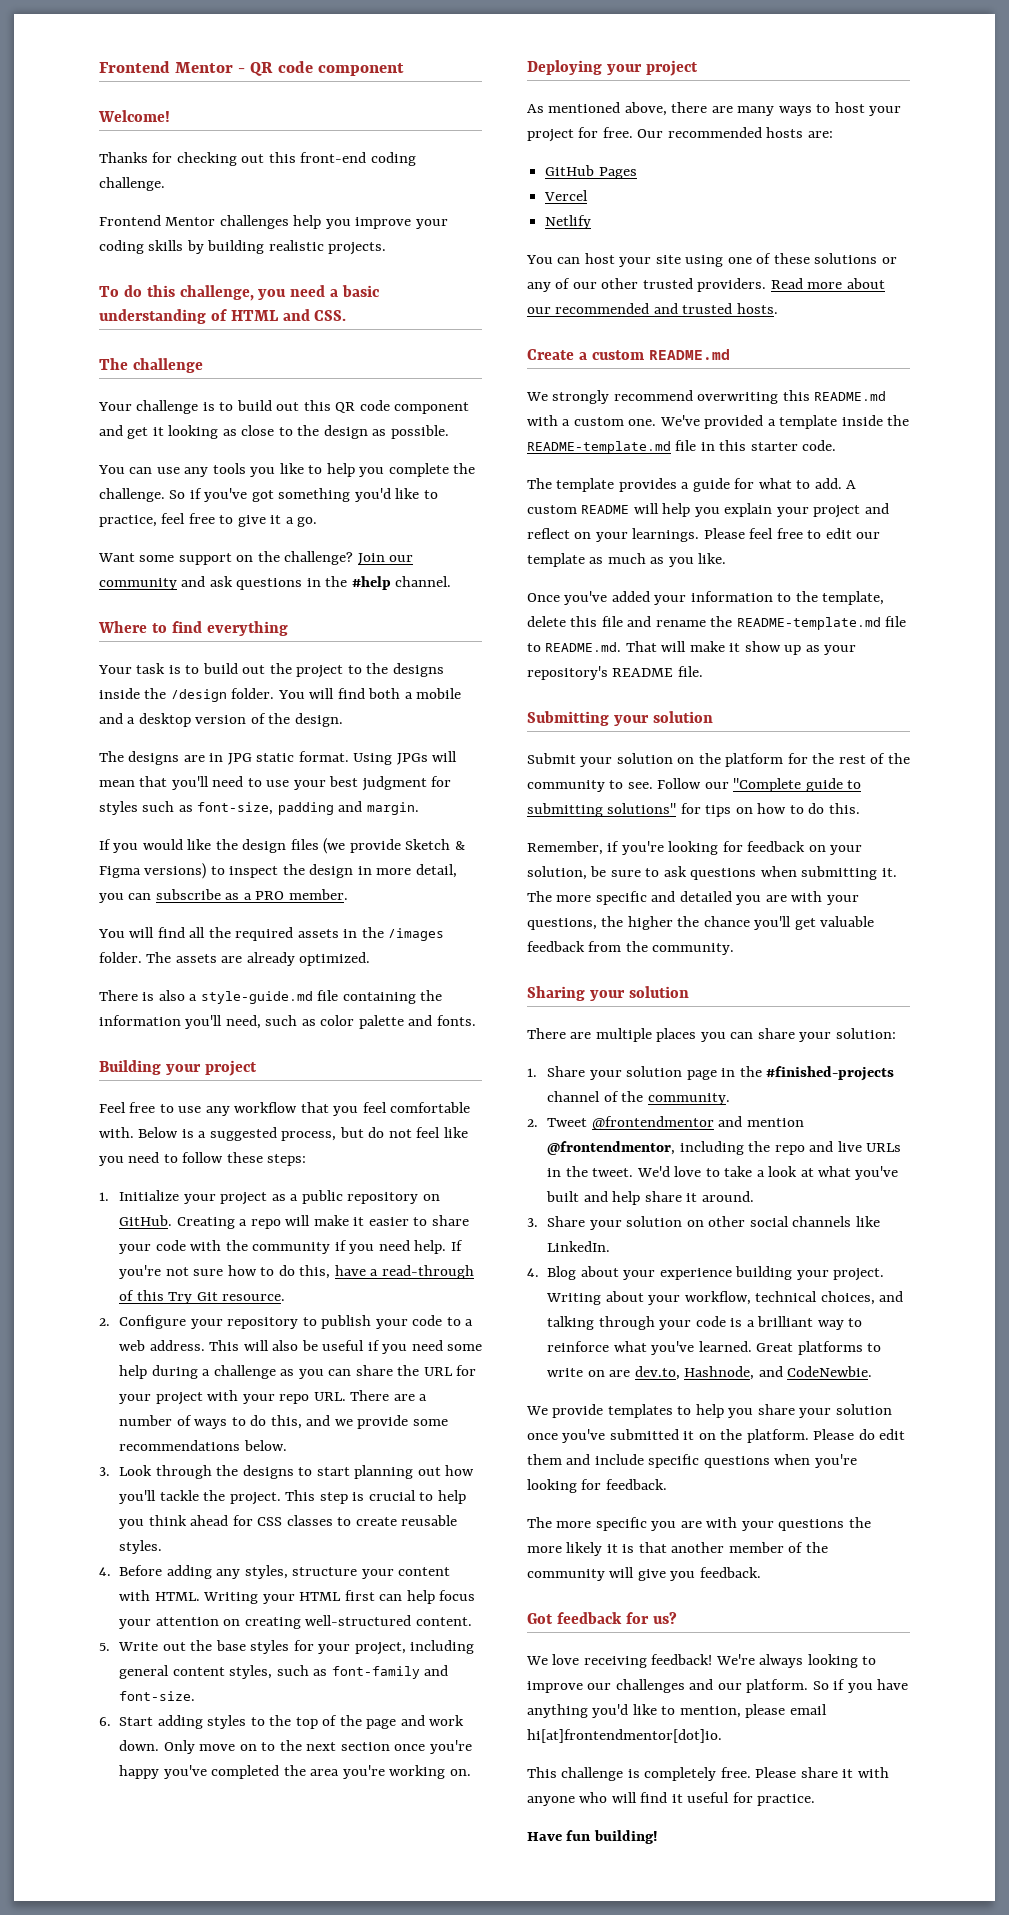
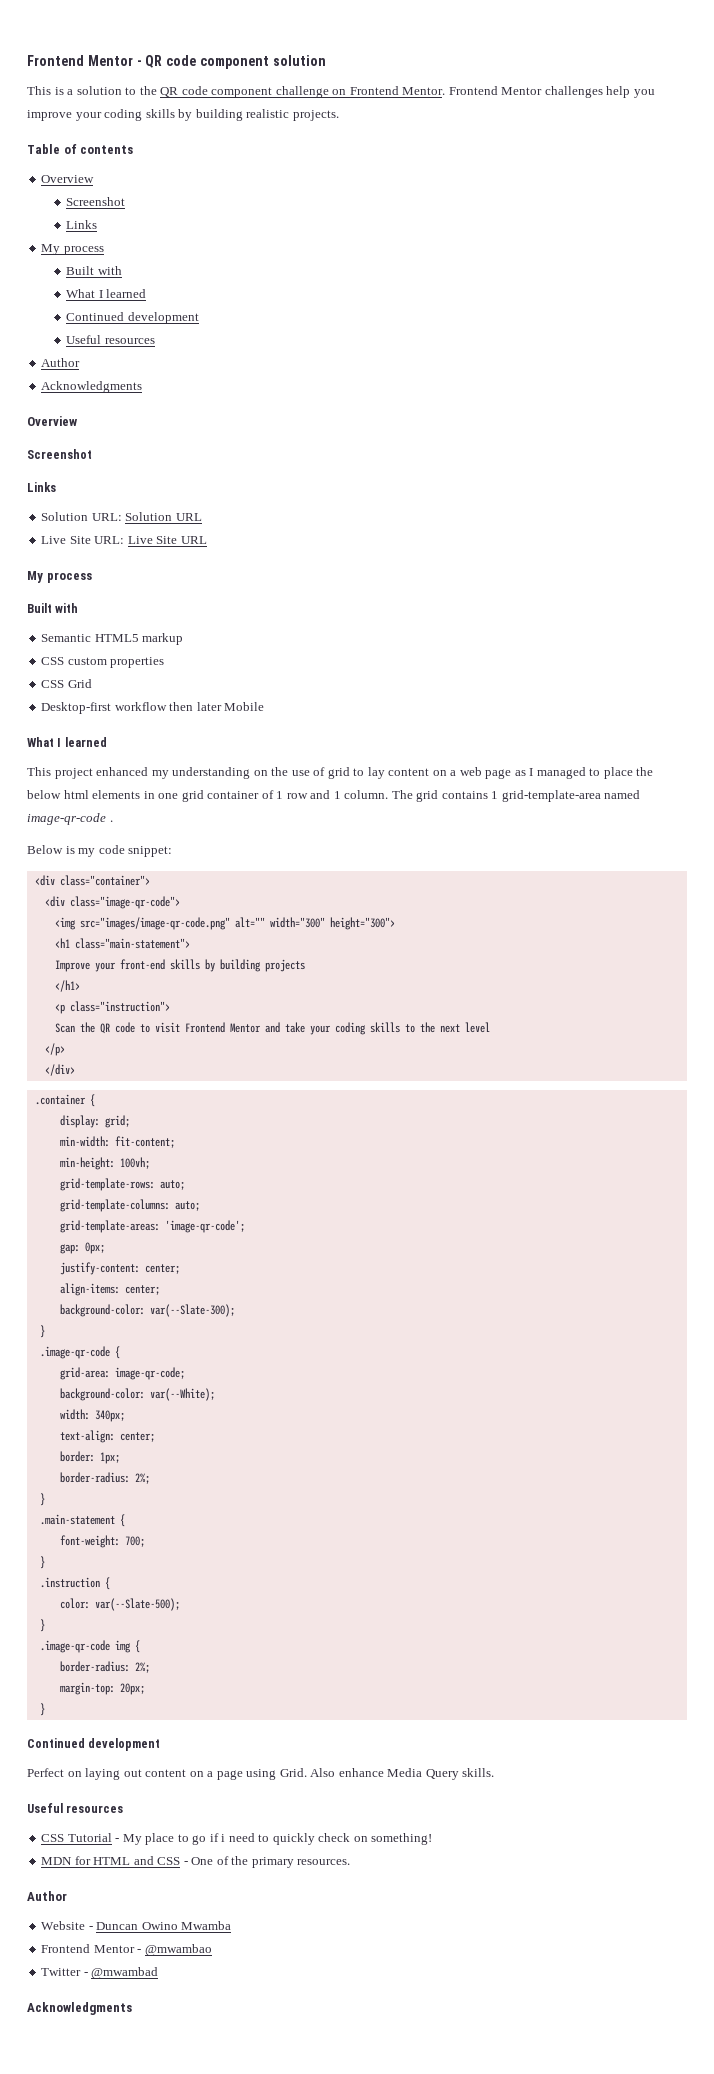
- Frontend Mentor - QR code component
- Welcome!
- Thanks for checking out this front-end coding challenge.
- Frontend Mentor challenges help you improve your coding skills by building realistic projects.
+ Frontend Mentor - QR code component solution
+ This is a solution to the QR code component challenge on Frontend Mentor. Frontend Mentor challenges help you improve your coding skills by building realistic projects.
- To do this challenge, you need a basic understanding of HTML and CSS.
- The challenge
- Your challenge is to build out this QR code component and get it looking as close to the design as possible.
- You can use any tools you like to help you complete the challenge. So if you've got something you'd like to practice, feel free to give it a go.
- Want some support on the challenge? Join our community and ask questions in the #help channel.
- Where to find everything
- Your task is to build out the project to the designs inside the /design folder. You will find both a mobile and a desktop version of the design.
- The designs are in JPG static format. Using JPGs will mean that you'll need to use your best judgment for styles such as font-size, padding and margin.
- If you would like the design files (we provide Sketch & Figma versions) to inspect the design in more detail, you can subscribe as a PRO member.
- You will find all the required assets in the /images folder. The assets are already optimized.
- There is also a style-guide.md file containing the information you'll need, such as color palette and fonts.
- Building your project
- Feel free to use any workflow that you feel comfortable with. Below is a suggested process, but do not feel like you need to follow these steps:
- 1. Initialize your project as a public repository on GitHub. Creating a repo will make it easier to share your code with the community if you need help. If you're not sure how to do this, have a read-through of this Try Git resource.
- 2. Configure your repository to publish your code to a web address. This will also be useful if you need some help during a challenge as you can share the URL for your project with your repo URL. There are a number of ways to do this, and we provide some recommendations below.
- 3. Look through the designs to start planning out how you'll tackle the project. This step is crucial to help you think ahead for CSS classes to create reusable styles.
- 4. Before adding any styles, structure your content with HTML. Writing your HTML first can help focus your attention on creating well-structured content.
- 5. Write out the base styles for your project, including general content styles, such as font-family and font-size.
- 6. Start adding styles to the top of the page and work down. Only move on to the next section once you're happy you've completed the area you're working on.
- Deploying your project
- As mentioned above, there are many ways to host your project for free. Our recommended hosts are:
- GitHub Pages
- Vercel
- Netlify
- You can host your site using one of these solutions or any of our other trusted providers. Read more about our recommended and trusted hosts.
- Create a custom README.md
- We strongly recommend overwriting this README.md with a custom one. We've provided a template inside the README-template.md file in this starter code.
- The template provides a guide for what to add. A custom README will help you explain your project and reflect on your learnings. Please feel free to edit our template as much as you like.
- Once you've added your information to the template, delete this file and rename the README-template.md file to README.md. That will make it show up as your repository's README file.
- Submitting your solution
- Submit your solution on the platform for the rest of the community to see. Follow our "Complete guide to submitting solutions" for tips on how to do this.
- Remember, if you're looking for feedback on your solution, be sure to ask questions when submitting it. The more specific and detailed you are with your questions, the higher the chance you'll get valuable feedback from the community.
- Sharing your solution
- There are multiple places you can share your solution:
- 1. Share your solution page in the #finished-projects channel of the community.
- 2. Tweet @frontendmentor and mention @frontendmentor, including the repo and live URLs in the tweet. We'd love to take a look at what you've built and help share it around.
- 3. Share your solution on other social channels like LinkedIn.
- 4. Blog about your experience building your project. Writing about your workflow, technical choices, and talking through your code is a brilliant way to reinforce what you've learned. Great platforms to write on are dev.to, Hashnode, and CodeNewbie.
- We provide templates to help you share your solution once you've submitted it on the platform. Please do edit them and include specific questions when you're looking for feedback.
- The more specific you are with your questions the more likely it is that another member of the community will give you feedback.
- Got feedback for us?
- We love receiving feedback! We're always looking to improve our challenges and our platform. So if you have anything you'd like to mention, please email hi[at]frontendmentor[dot]io.
- This challenge is completely free. Please share it with anyone who will find it useful for practice.
- Have fun building!
+ Table of contents
+ Overview
+ Screenshot
+ Links
+ My process
+ Built with
+ What I learned
+ Continued development
+ Useful resources
+ Author
+ Acknowledgments
+ Overview
+ Screenshot
+ Links
+ Solution URL: Solution URL
+ Live Site URL: Live Site URL
+ My process
+ Built with
+ Semantic HTML5 markup
+ CSS custom properties
+ CSS Grid
+ Desktop-first workflow then later Mobile
+ What I learned
+ This project enhanced my understanding on the use of grid to lay content on a web page as I managed to place the below html elements in one grid container of 1 row and 1 column. The grid contains 1 grid-template-area named image-qr-code .
+ Below is my code snippet:
+ <div class="container">
+ <div class="image-qr-code">
+ <img src="images/image-qr-code.png" alt="" width="300" height="300">
+ <h1 class="main-statement">
+ Improve your front-end skills by building projects
+ </h1>
+ <p class="instruction">
+ Scan the QR code to visit Frontend Mentor and take your coding skills to the next level
+ </p>
+ </div>
+ .container {
+ display: grid;
+ min-width: fit-content;
+ min-height: 100vh;
+ grid-template-rows: auto;
+ grid-template-columns: auto;
+ grid-template-areas: 'image-qr-code';
+ gap: 0px;
+ justify-content: center;
+ align-items: center;
+ background-color: var(--Slate-300);
+ }
+ .image-qr-code {
+ grid-area: image-qr-code;
+ background-color: var(--White);
+ width: 340px;
+ text-align: center;
+ border: 1px;
+ border-radius: 2%;
+ }
+ .main-statement {
+ font-weight: 700;
+ }
+ .instruction {
+ color: var(--Slate-500);
+ }
+ .image-qr-code img {
+ border-radius: 2%;
+ margin-top: 20px;
+ }
+ Continued development
+ Perfect on laying out content on a page using Grid. Also enhance Media Query skills.
+ Useful resources
+ CSS Tutorial - My place to go if i need to quickly check on something!
+ MDN for HTML and CSS - One of the primary resources.
+ Author
+ Website - Duncan Owino Mwamba
+ Frontend Mentor - @mwambao
+ Twitter - @mwambad
+ Acknowledgments

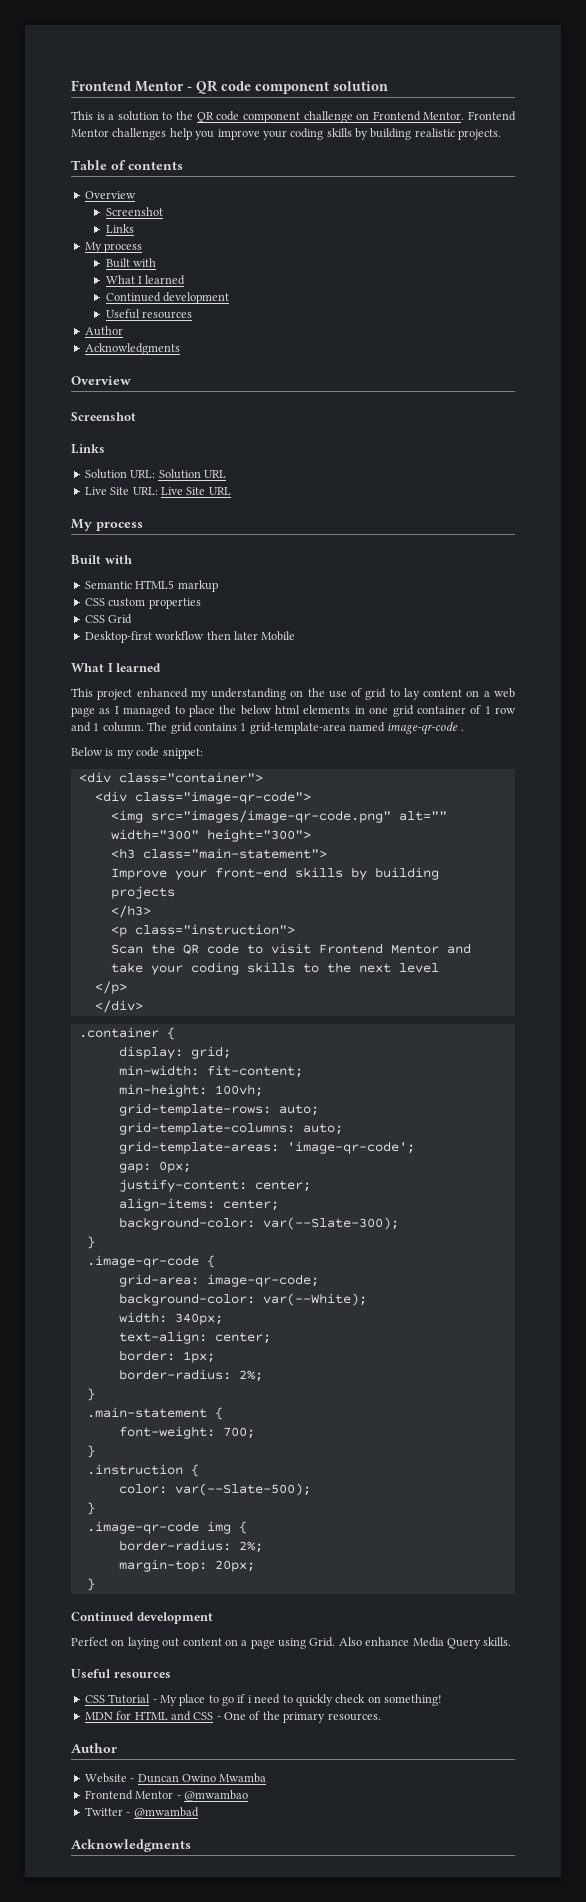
- <h1 class="main-statement">
+ <h3 class="main-statement">
- </h1>
+ </h3>

